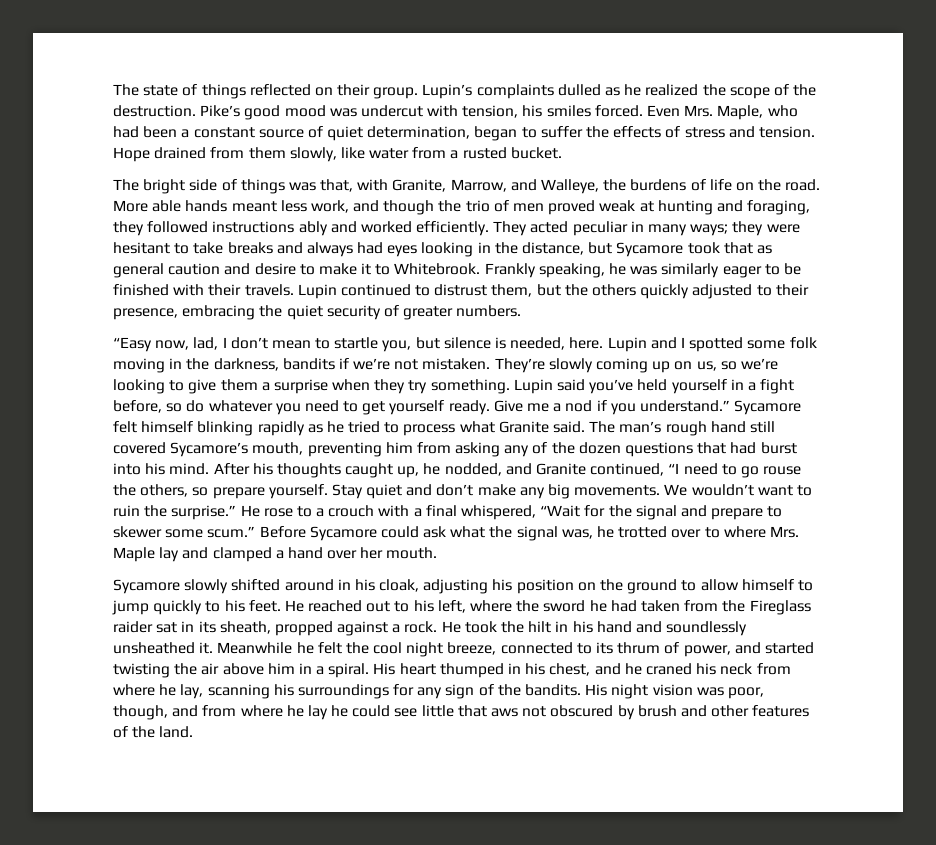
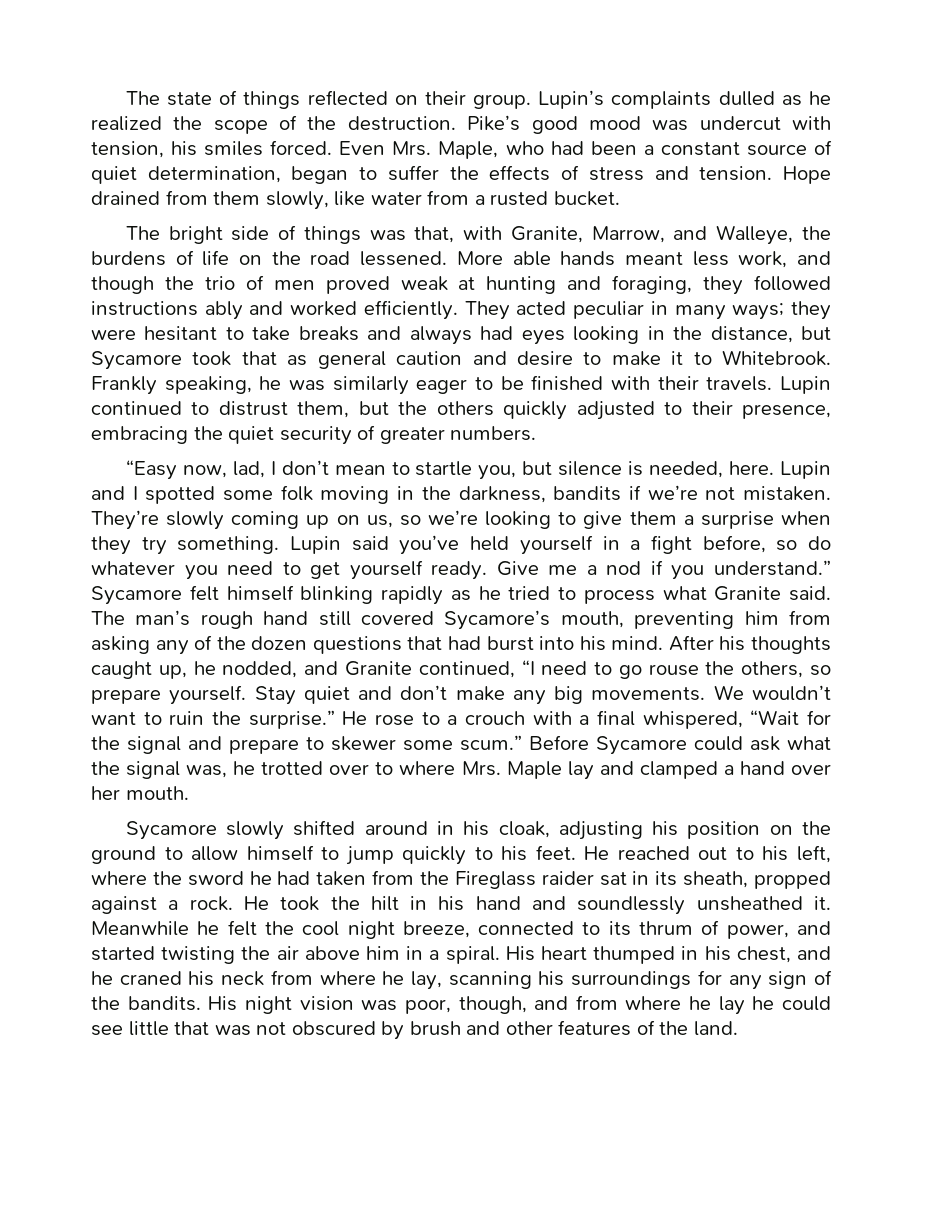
- The bright side of things was that, with Granite, Marrow, and Walleye, the burdens of life on the road.
+ The bright side of things was that, with Granite, Marrow, and Walleye, the burdens of life on the road lessened.
- His night vision was poor, though, and from where he lay he could see little that aws not obscured by brush and other features of the land.
+ His night vision was poor, though, and from where he lay he could see little that was not obscured by brush and other features of the land.

